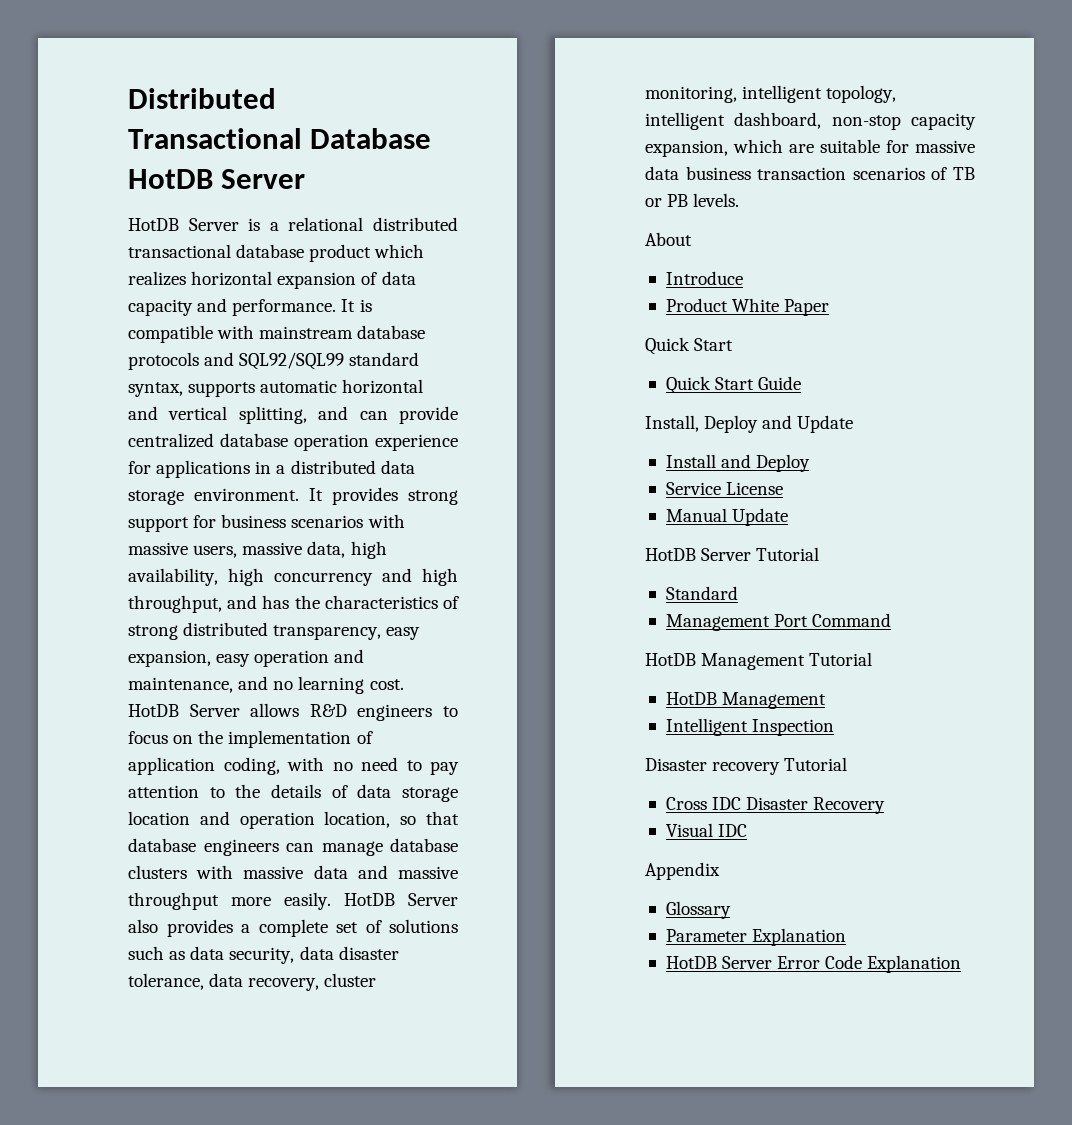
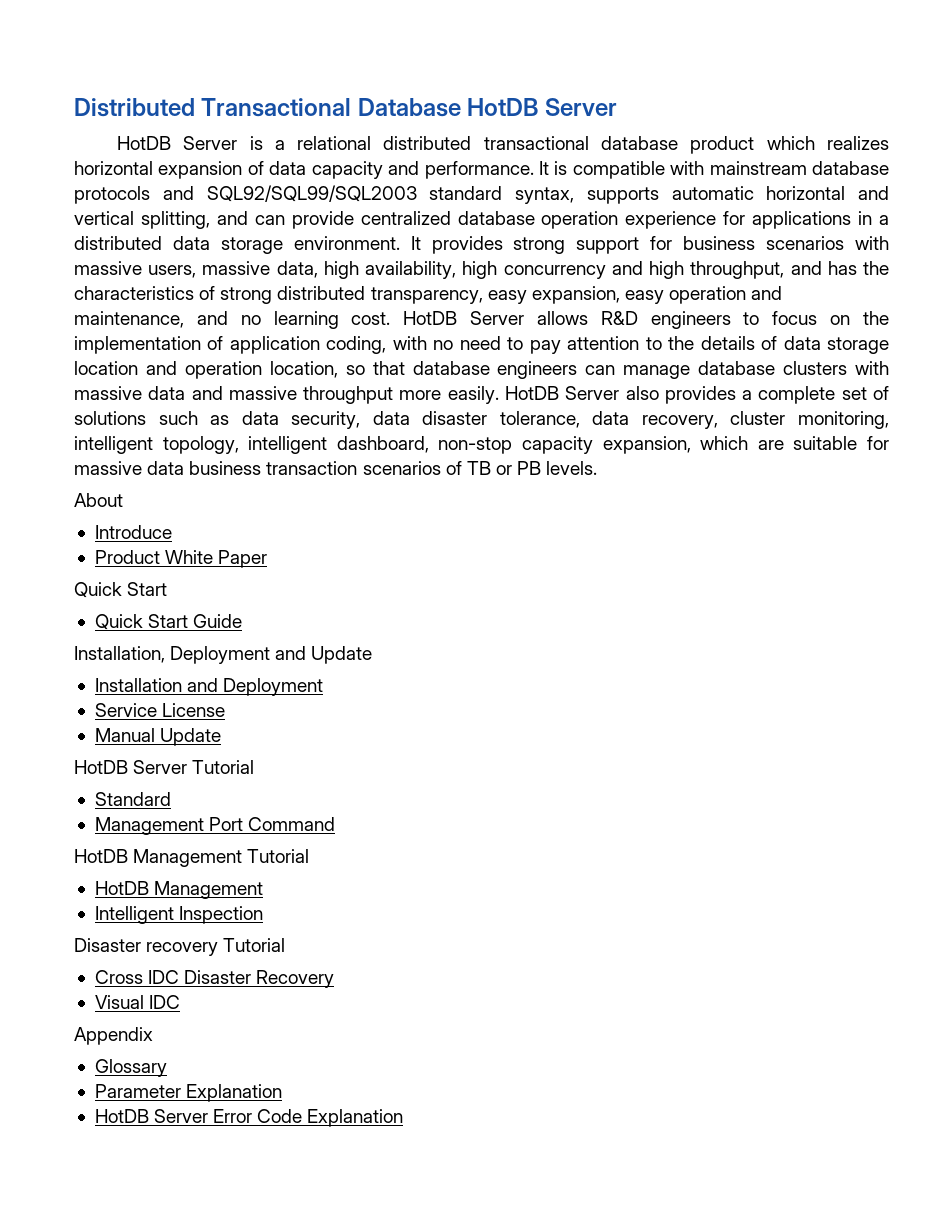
- It is compatible with mainstream database protocols and SQL92/SQL99 standard syntax, supports automatic horizontal and vertical splitting, and can provide centralized database operation experience for applications in a distributed data storage environment.
+ It is compatible with mainstream database protocols and SQL92/SQL99/SQL2003 standard syntax, supports automatic horizontal and vertical splitting, and can provide centralized database operation experience for applications in a distributed data storage environment.
- Install, Deploy and Update
+ Installation, Deployment and Update
- Install and Deploy
+ Installation and Deployment

